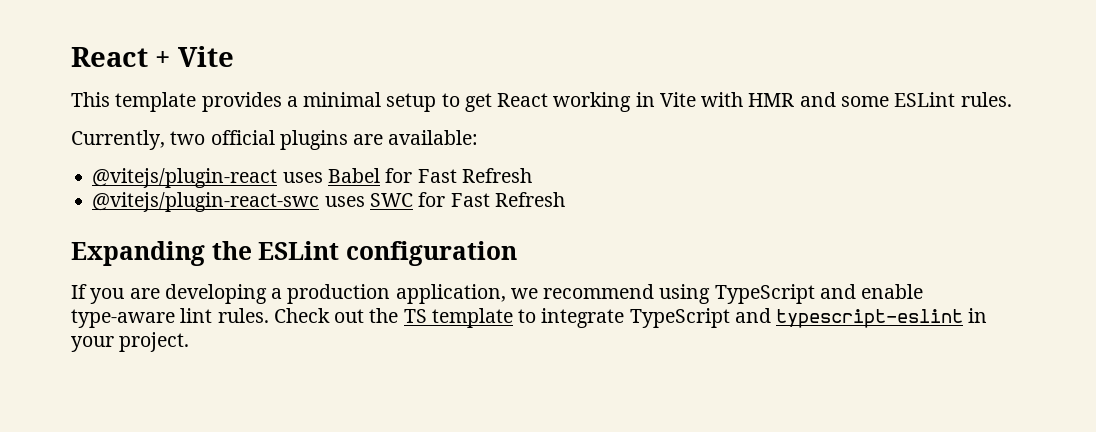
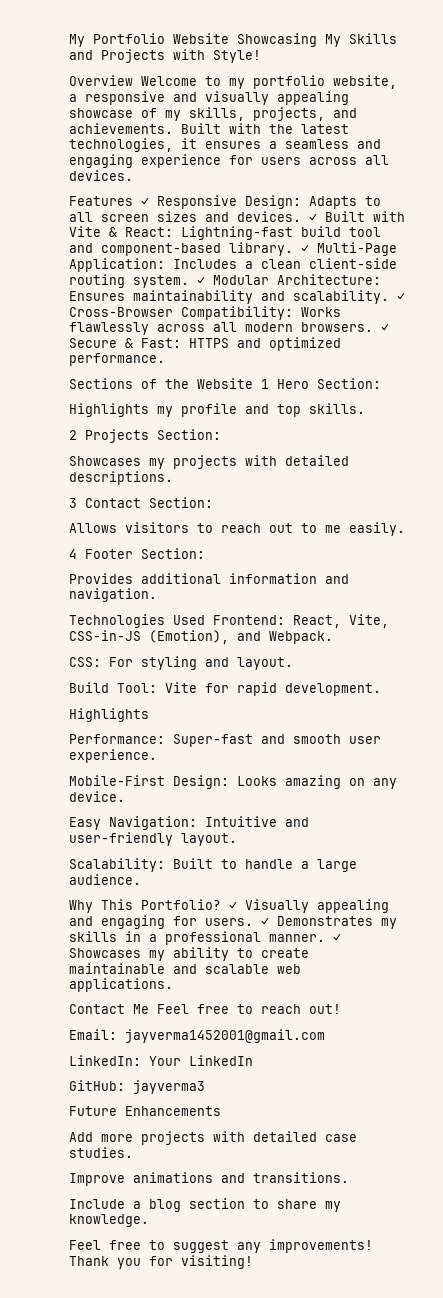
- React + Vite
- This template provides a minimal setup to get React working in Vite with HMR and some ESLint rules.
- Currently, two official plugins are available:
- @vitejs/plugin-react uses Babel for Fast Refresh
- @vitejs/plugin-react-swc uses SWC for Fast Refresh
- Expanding the ESLint configuration
- If you are developing a production application, we recommend using TypeScript and enable type-aware lint rules. Check out the TS template to integrate TypeScript and typescript-eslint in your project.
+ My Portfolio Website Showcasing My Skills and Projects with Style!
+ Overview Welcome to my portfolio website, a responsive and visually appealing showcase of my skills, projects, and achievements. Built with the latest technologies, it ensures a seamless and engaging experience for users across all devices.
+ Features ✓ Responsive Design: Adapts to all screen sizes and devices. ✓ Built with Vite & React: Lightning-fast build tool and component-based library. ✓ Multi-Page Application: Includes a clean client-side routing system. ✓ Modular Architecture: Ensures maintainability and scalability. ✓ Cross-Browser Compatibility: Works flawlessly across all modern browsers. ✓ Secure & Fast: HTTPS and optimized performance.
+ Sections of the Website 1 Hero Section:
+ Highlights my profile and top skills.
+ 2 Projects Section:
+ Showcases my projects with detailed descriptions.
+ 3 Contact Section:
+ Allows visitors to reach out to me easily.
+ 4 Footer Section:
+ Provides additional information and navigation.
+ Technologies Used Frontend: React, Vite, CSS-in-JS (Emotion), and Webpack.
+ CSS: For styling and layout.
+ Build Tool: Vite for rapid development.
+ Highlights
+ Performance: Super-fast and smooth user experience.
+ Mobile-First Design: Looks amazing on any device.
+ Easy Navigation: Intuitive and user-friendly layout.
+ Scalability: Built to handle a large audience.
+ Why This Portfolio? ✓ Visually appealing and engaging for users. ✓ Demonstrates my skills in a professional manner. ✓ Showcases my ability to create maintainable and scalable web applications.
+ Contact Me Feel free to reach out!
+ Email: jayverma1452001@gmail.com
+ LinkedIn: Your LinkedIn
+ GitHub: jayverma3
+ Future Enhancements
+ Add more projects with detailed case studies.
+ Improve animations and transitions.
+ Include a blog section to share my knowledge.
+ Feel free to suggest any improvements! Thank you for visiting!

